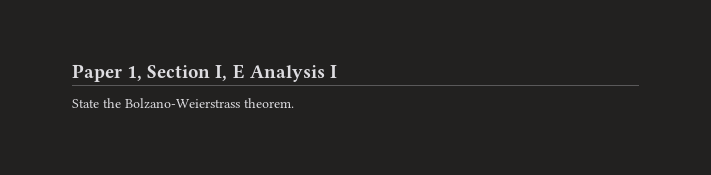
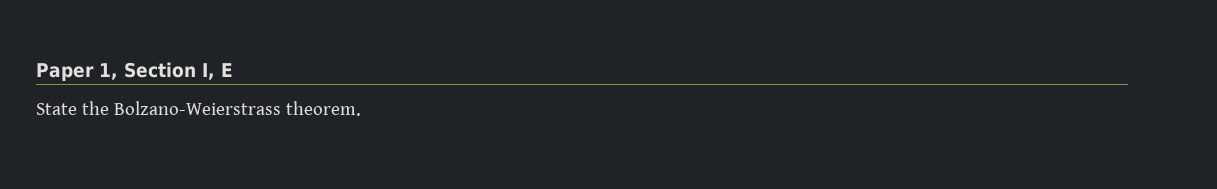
- Paper 1, Section I, E Analysis I
+ Paper 1, Section I, E

